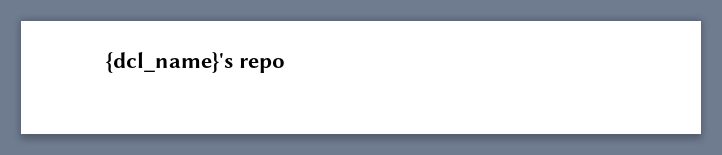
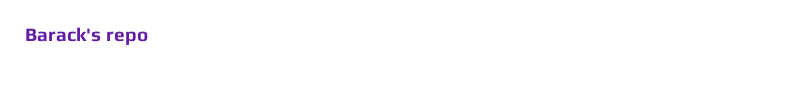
- {dcl_name}'s repo
+ Barack's repo

